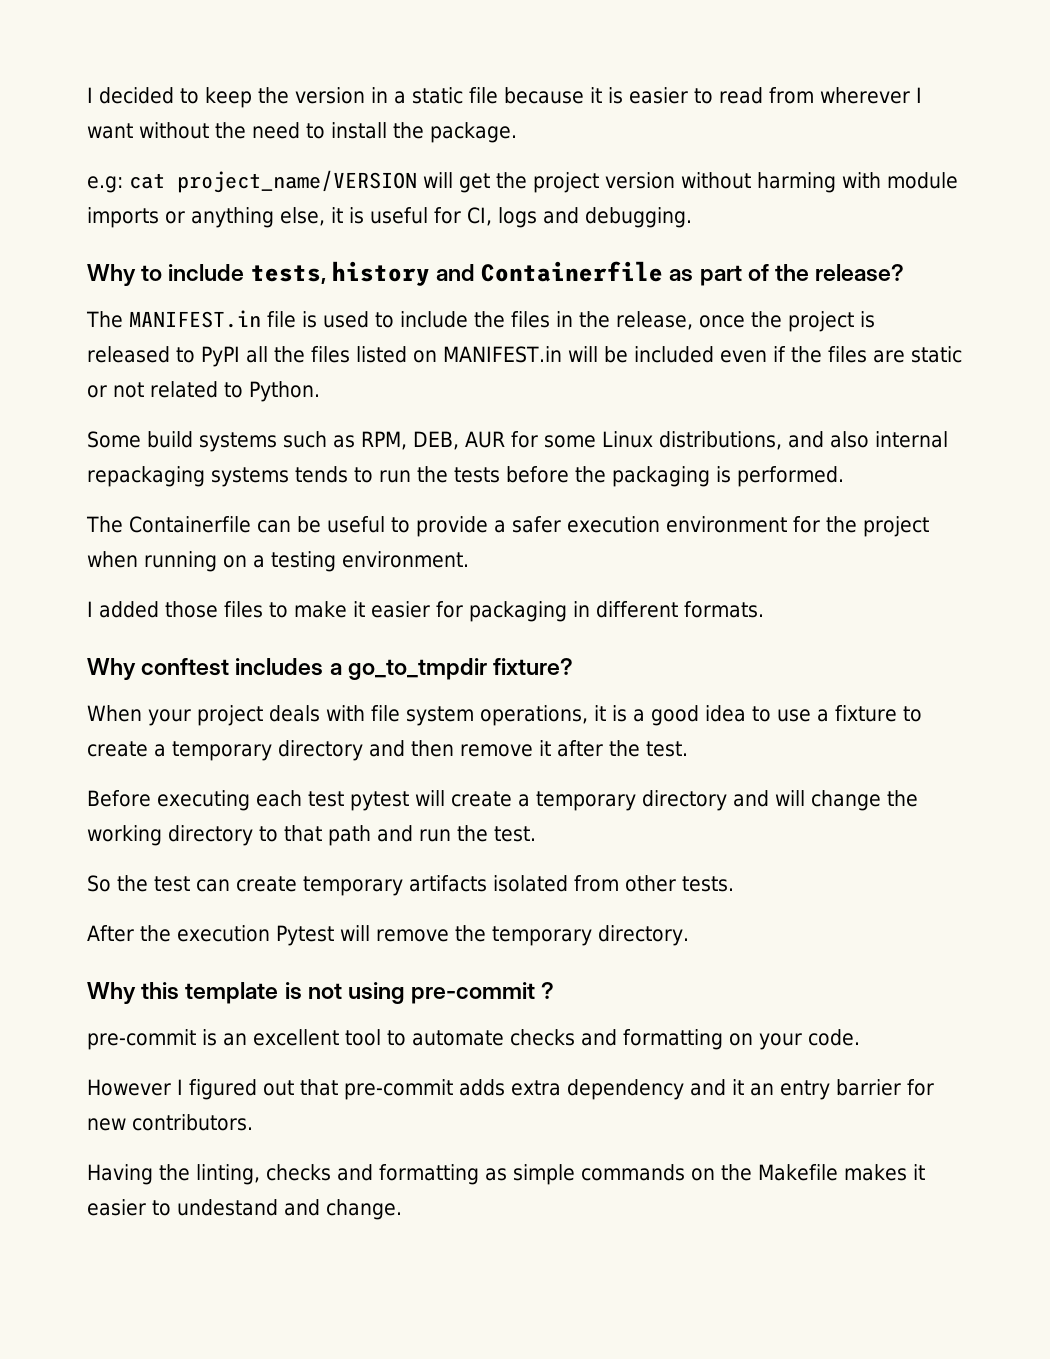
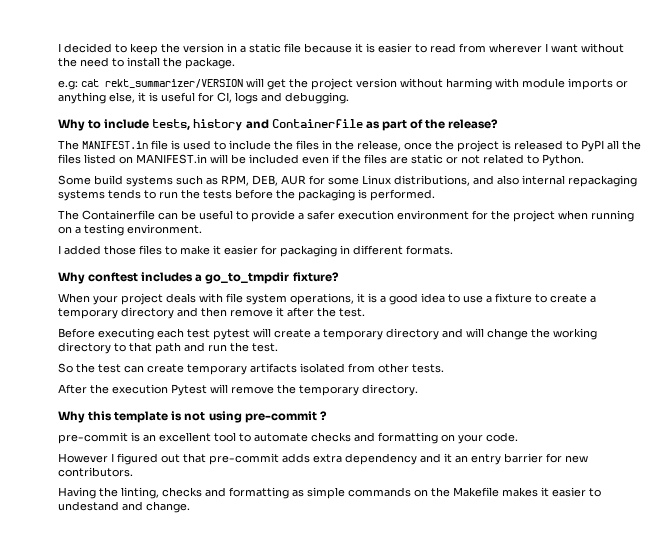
- e.g: cat project_name/VERSION will get the project version without harming with module imports or anything else, it is useful for CI, logs and debugging.
+ e.g: cat rekt_summarizer/VERSION will get the project version without harming with module imports or anything else, it is useful for CI, logs and debugging.

